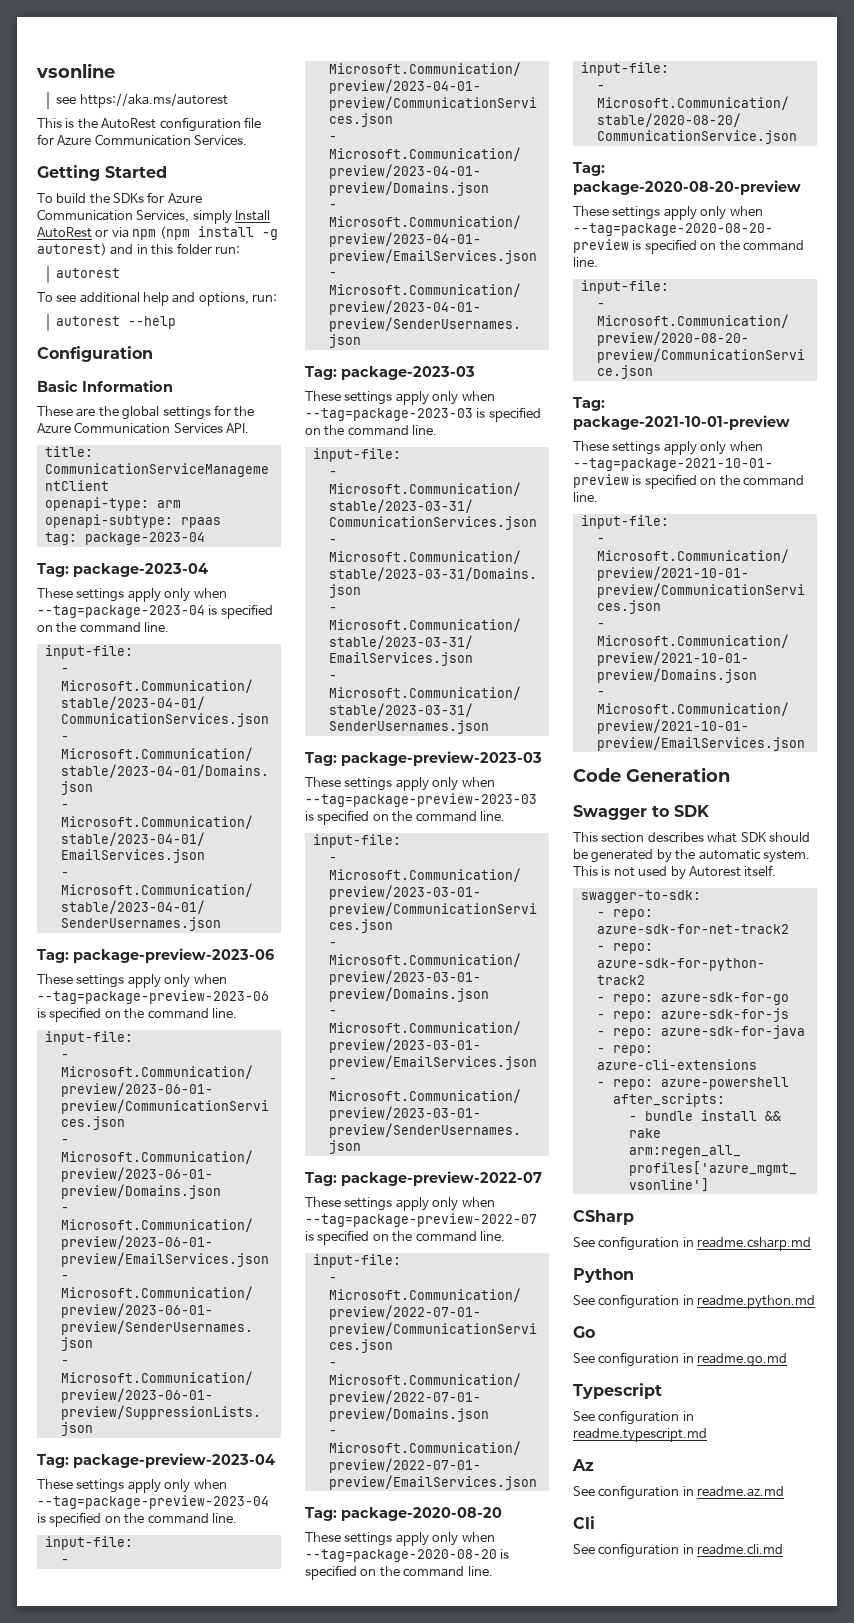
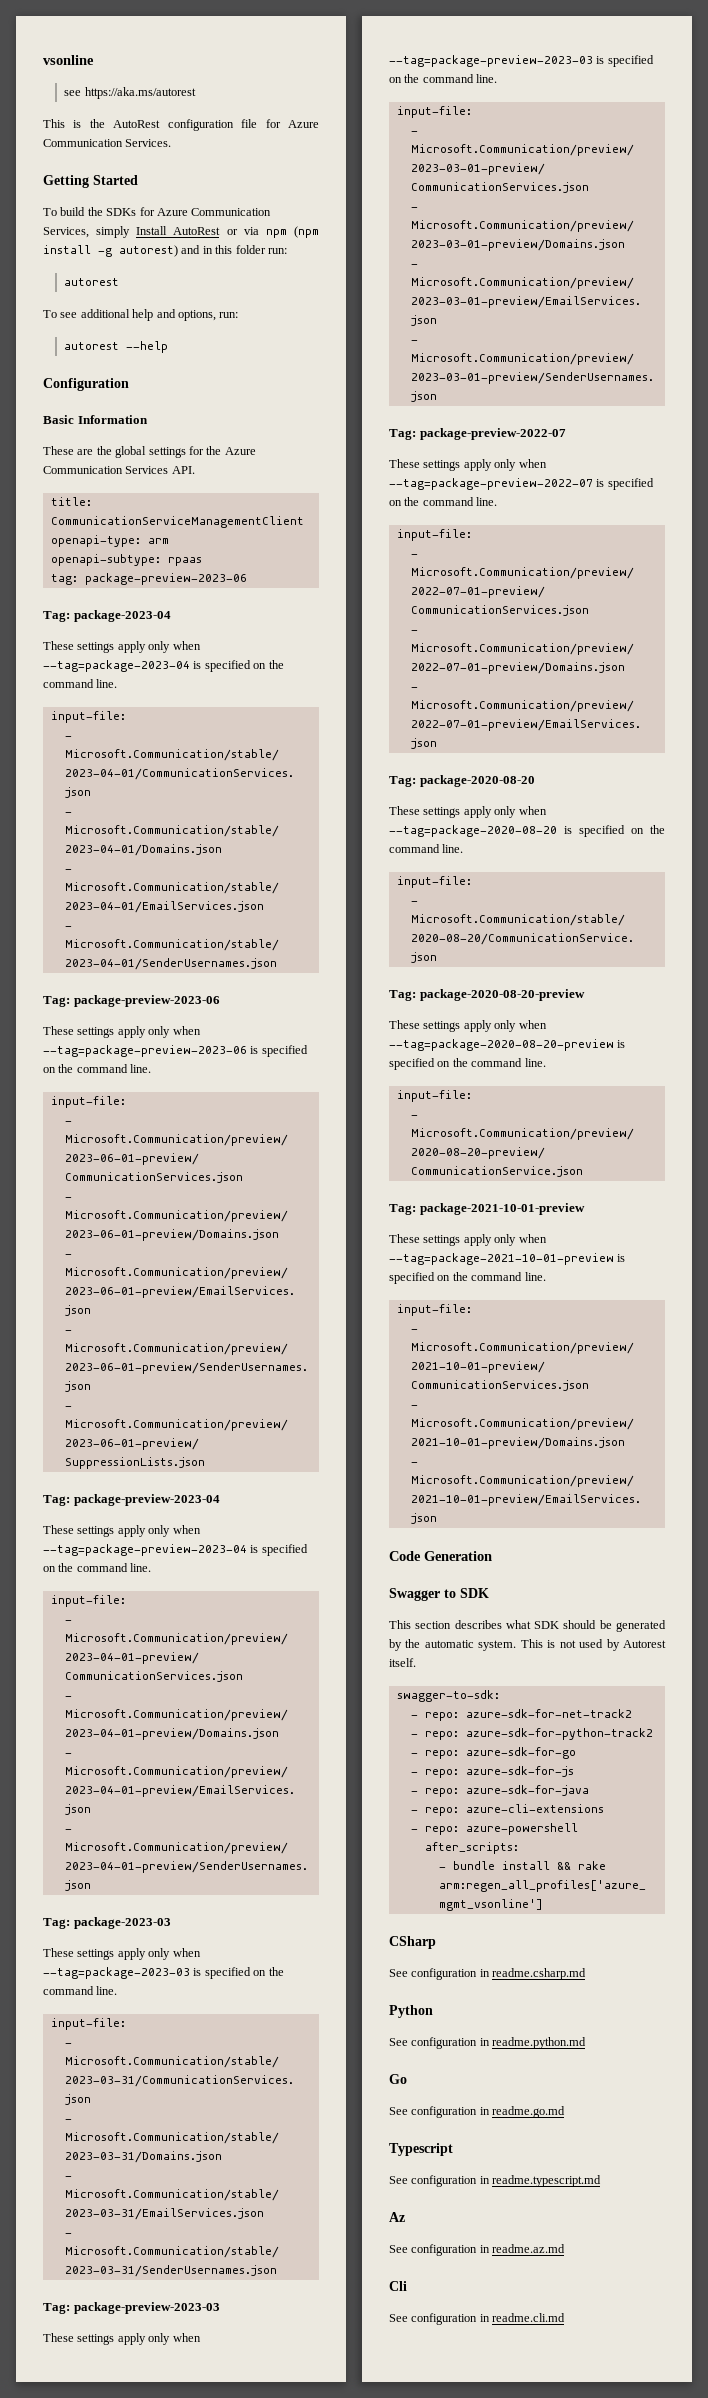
- tag: package-2023-04
+ tag: package-preview-2023-06

